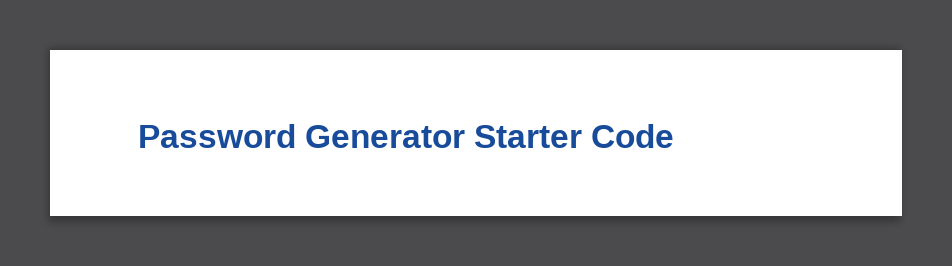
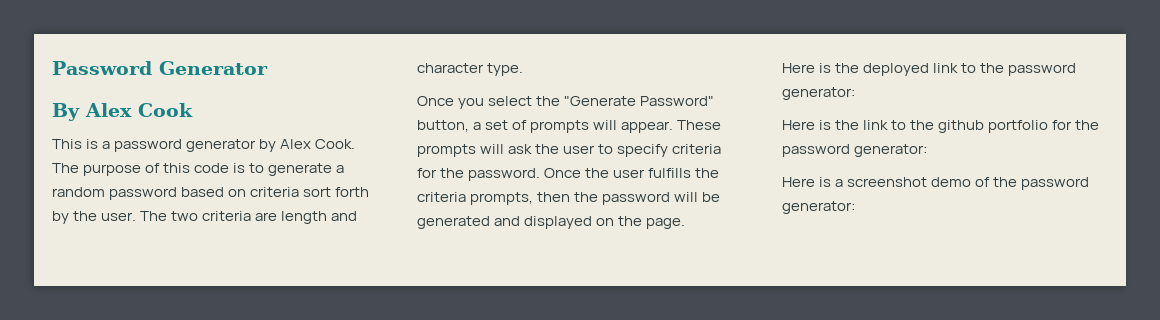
- Password Generator Starter Code
+ Password Generator
+ By Alex Cook
+ This is a password generator by Alex Cook. The purpose of this code is to generate a random password based on criteria sort forth by the user. The two criteria are length and character type.
+ Once you select the "Generate Password" button, a set of prompts will appear. These prompts will ask the user to specify criteria for the password. Once the user fulfills the criteria prompts, then the password will be generated and displayed on the page.
+ Here is the deployed link to the password generator:
+ Here is the link to the github portfolio for the password generator:
+ Here is a screenshot demo of the password generator:

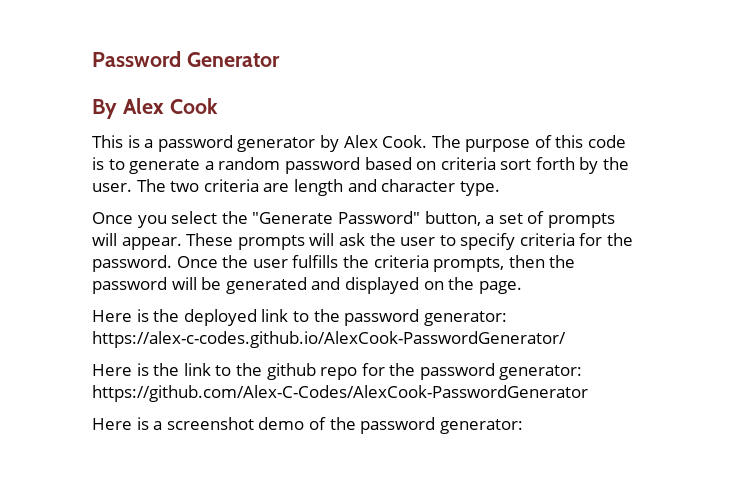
- Here is the deployed link to the password generator:
+ Here is the deployed link to the password generator: https://alex-c-codes.github.io/AlexCook-PasswordGenerator/
- Here is the link to the github portfolio for the password generator:
+ Here is the link to the github repo for the password generator: https://github.com/Alex-C-Codes/AlexCook-PasswordGenerator

